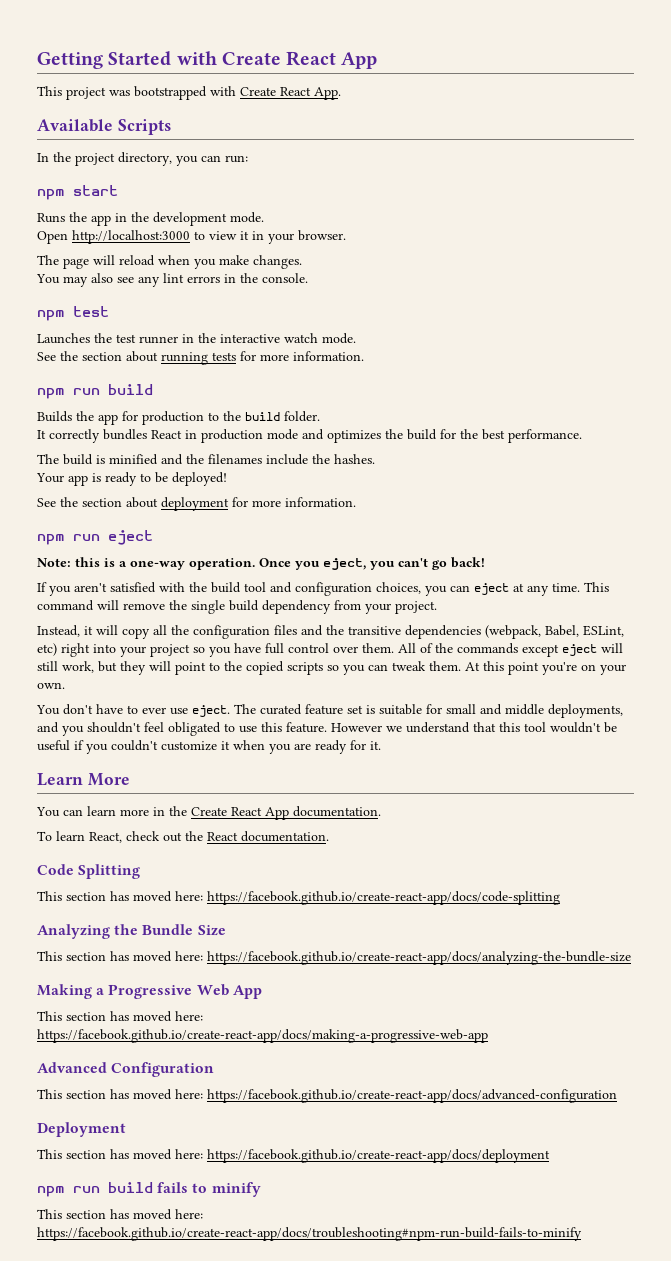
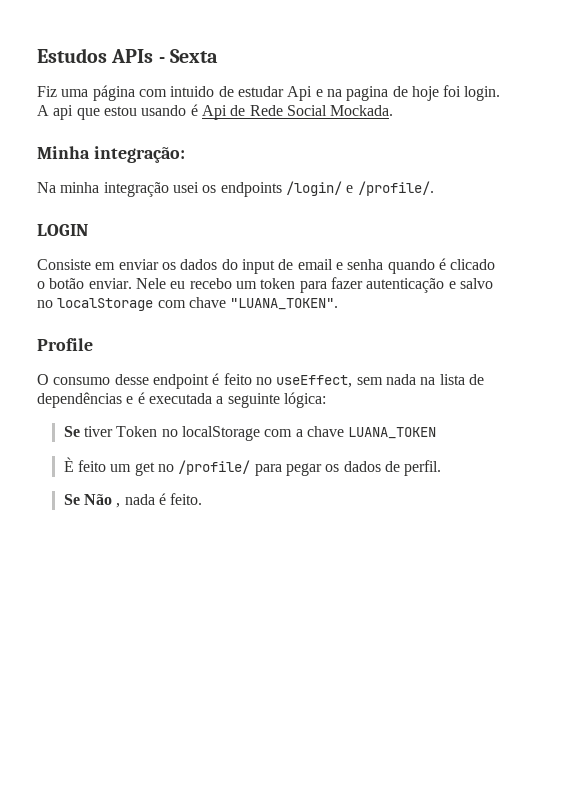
- Getting Started with Create React App
- This project was bootstrapped with Create React App.
- Available Scripts
- In the project directory, you can run:
- npm start
- Runs the app in the development mode.
- Open http://localhost:3000 to view it in your browser.
- The page will reload when you make changes.
- You may also see any lint errors in the console.
- npm test
- Launches the test runner in the interactive watch mode.
- See the section about running tests for more information.
- npm run build
- Builds the app for production to the build folder.
- It correctly bundles React in production mode and optimizes the build for the best performance.
- The build is minified and the filenames include the hashes.
- Your app is ready to be deployed!
- See the section about deployment for more information.
- npm run eject
- Note: this is a one-way operation. Once you eject, you can't go back!
- If you aren't satisfied with the build tool and configuration choices, you can eject at any time. This command will remove the single build dependency from your project.
- Instead, it will copy all the configuration files and the transitive dependencies (webpack, Babel, ESLint, etc) right into your project so you have full control over them. All of the commands except eject will still work, but they will point to the copied scripts so you can tweak them. At this point you're on your own.
- You don't have to ever use eject. The curated feature set is suitable for small and middle deployments, and you shouldn't feel obligated to use this feature. However we understand that this tool wouldn't be useful if you couldn't customize it when you are ready for it.
- Learn More
- You can learn more in the Create React App documentation.
- To learn React, check out the React documentation.
- Code Splitting
- This section has moved here: https://facebook.github.io/create-react-app/docs/code-splitting
- Analyzing the Bundle Size
- This section has moved here: https://facebook.github.io/create-react-app/docs/analyzing-the-bundle-size
- Making a Progressive Web App
- This section has moved here: https://facebook.github.io/create-react-app/docs/making-a-progressive-web-app
- Advanced Configuration
- This section has moved here: https://facebook.github.io/create-react-app/docs/advanced-configuration
- Deployment
- This section has moved here: https://facebook.github.io/create-react-app/docs/deployment
- npm run build fails to minify
- This section has moved here: https://facebook.github.io/create-react-app/docs/troubleshooting#npm-run-build-fails-to-minify
+ Estudos APIs - Sexta
+ Fiz uma página com intuido de estudar Api e na pagina de hoje foi login. A api que estou usando é Api de Rede Social Mockada.
+ Minha integração:
+ Na minha integração usei os endpoints /login/ e /profile/.
+ LOGIN
+ Consiste em enviar os dados do input de email e senha quando é clicado o botão enviar. Nele eu recebo um token para fazer autenticação e salvo no localStorage com chave "LUANA_TOKEN".
+ Profile
+ O consumo desse endpoint é feito no useEffect, sem nada na lista de dependências e é executada a seguinte lógica:
+ Se tiver Token no localStorage com a chave LUANA_TOKEN
+ È feito um get no /profile/ para pegar os dados de perfil.
+ Se Não , nada é feito.

